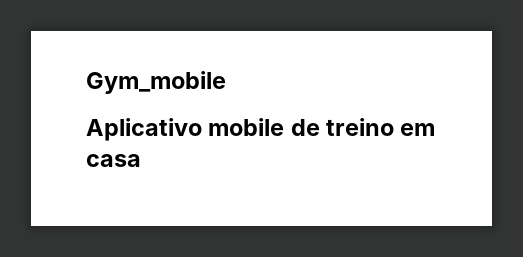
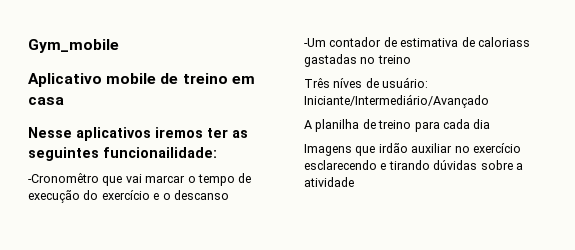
+ Nesse aplicativos iremos ter as seguintes funcionailidade:
+ -Cronomêtro que vai marcar o tempo de execução do exercício e o descanso
+ -Um contador de estimativa de caloriass gastadas no treino
+ Três níves de usuário: Iniciante/Intermediário/Avançado
+ A planilha de treino para cada dia
+ Imagens que irdão auxiliar no exercício esclarecendo e tirando dúvidas sobre a atividade

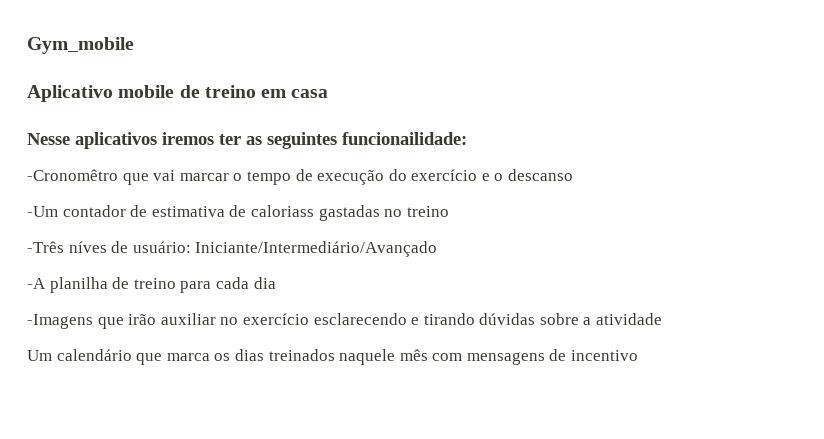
- Três níves de usuário: Iniciante/Intermediário/Avançado
+ -Três níves de usuário: Iniciante/Intermediário/Avançado
- A planilha de treino para cada dia
+ -A planilha de treino para cada dia
- Imagens que irdão auxiliar no exercício esclarecendo e tirando dúvidas sobre a atividade
+ -Imagens que irão auxiliar no exercício esclarecendo e tirando dúvidas sobre a atividade
+ Um calendário que marca os dias treinados naquele mês com mensagens de incentivo

